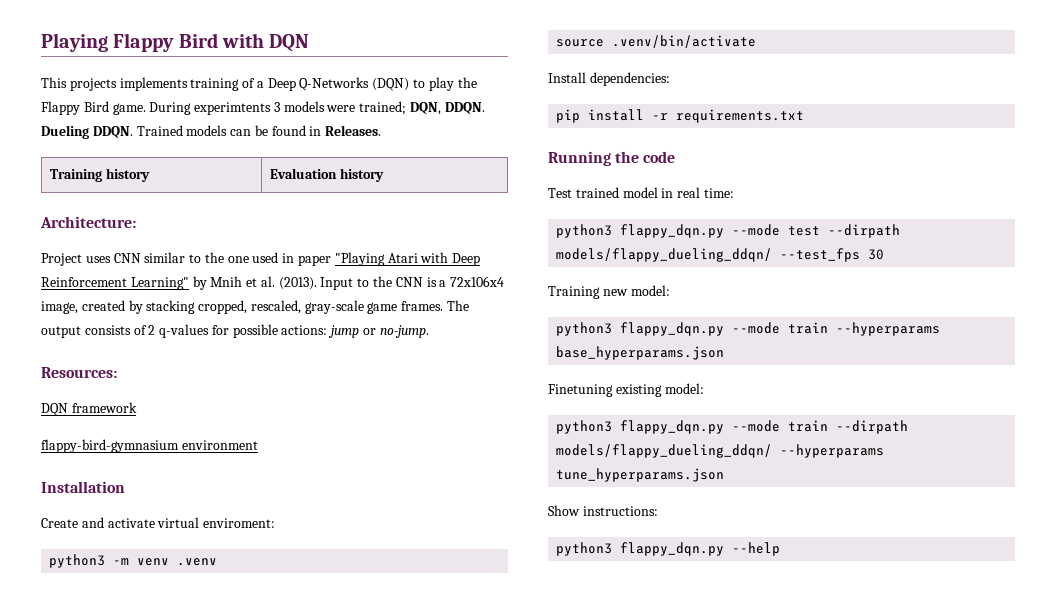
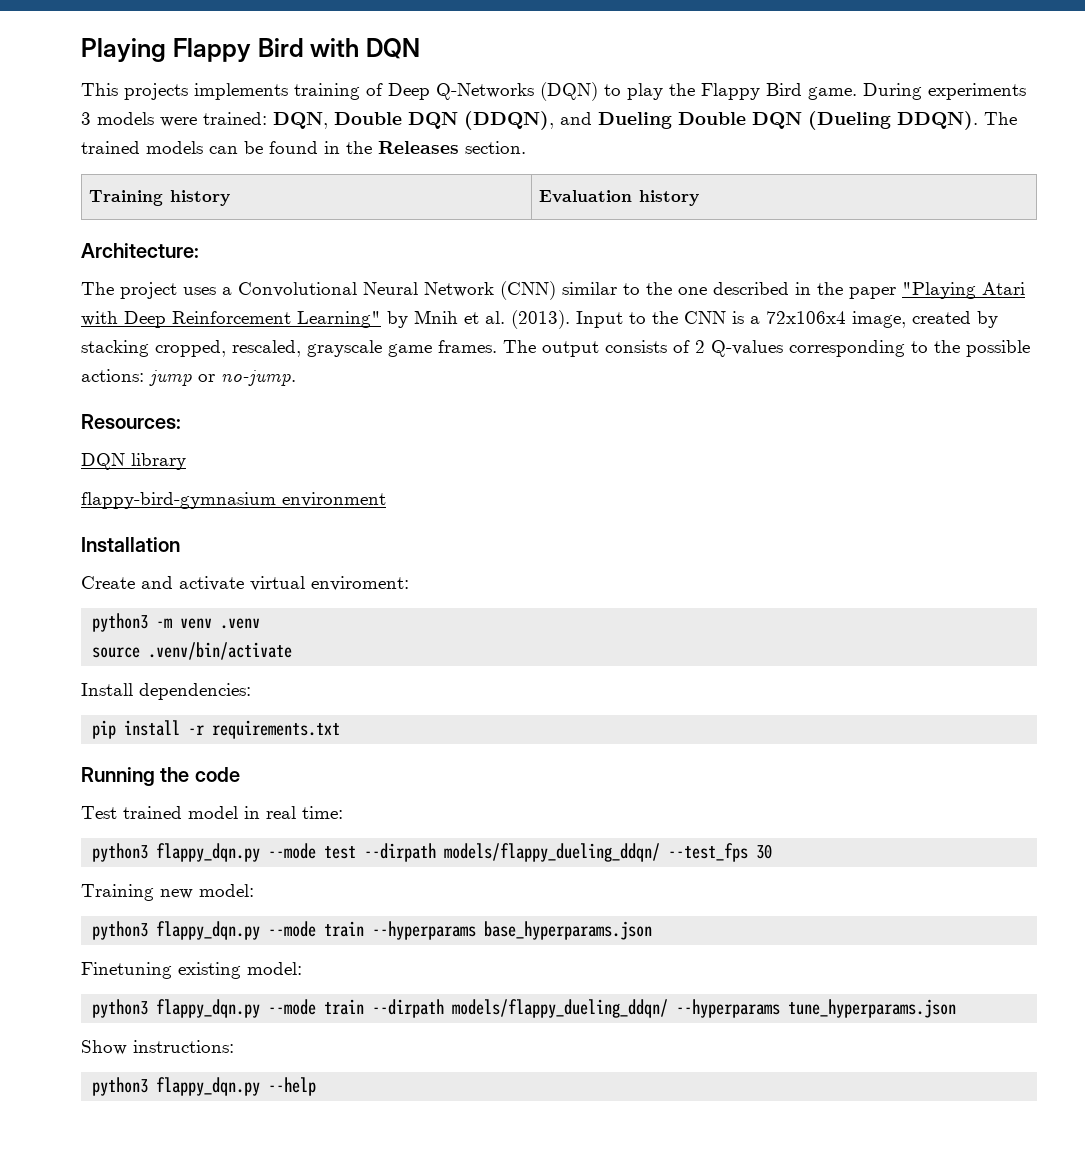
- This projects implements training of a Deep Q-Networks (DQN) to play the Flappy Bird game.
+ This projects implements training of Deep Q-Networks (DQN) to play the Flappy Bird game.
- During experimtents 3 models were trained; DQN, DDQN. Dueling DDQN. Trained models can be found in Releases.
+ During experiments 3 models were trained: DQN, Double DQN (DDQN), and Dueling Double DQN (Dueling DDQN). The trained models can be found in the Releases section.
- Project uses CNN similar to the one used in paper "Playing Atari with Deep Reinforcement Learning" by Mnih et al. (2013).
+ The project uses a Convolutional Neural Network (CNN) similar to the one described in the paper "Playing Atari with Deep Reinforcement Learning" by Mnih et al. (2013).
- Input to the CNN is a 72x106x4 image, created by stacking cropped, rescaled, gray-scale game frames.
+ Input to the CNN is a 72x106x4 image, created by stacking cropped, rescaled, grayscale game frames.
- The output consists of 2 q-values for possible actions: jump or no-jump.
+ The output consists of 2 Q-values corresponding to the possible actions: jump or no-jump.
- DQN framework
+ DQN library

